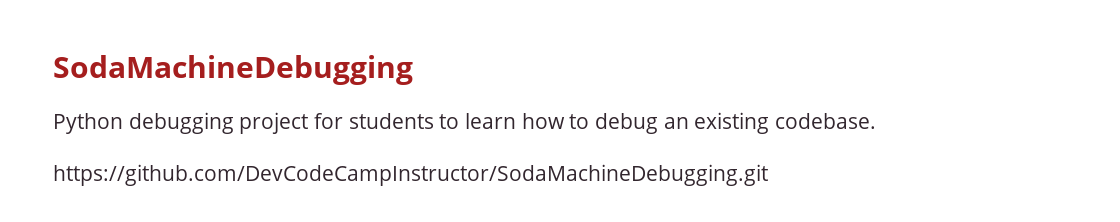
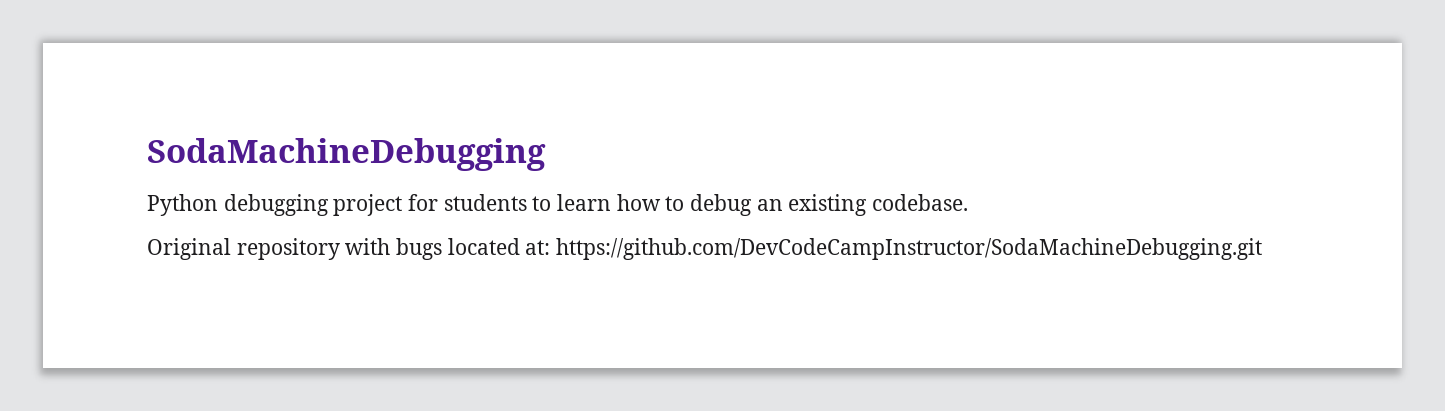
- https://github.com/DevCodeCampInstructor/SodaMachineDebugging.git
+ Original repository with bugs located at: https://github.com/DevCodeCampInstructor/SodaMachineDebugging.git

